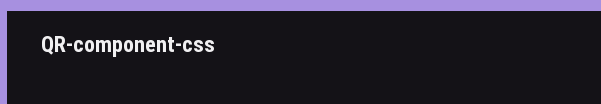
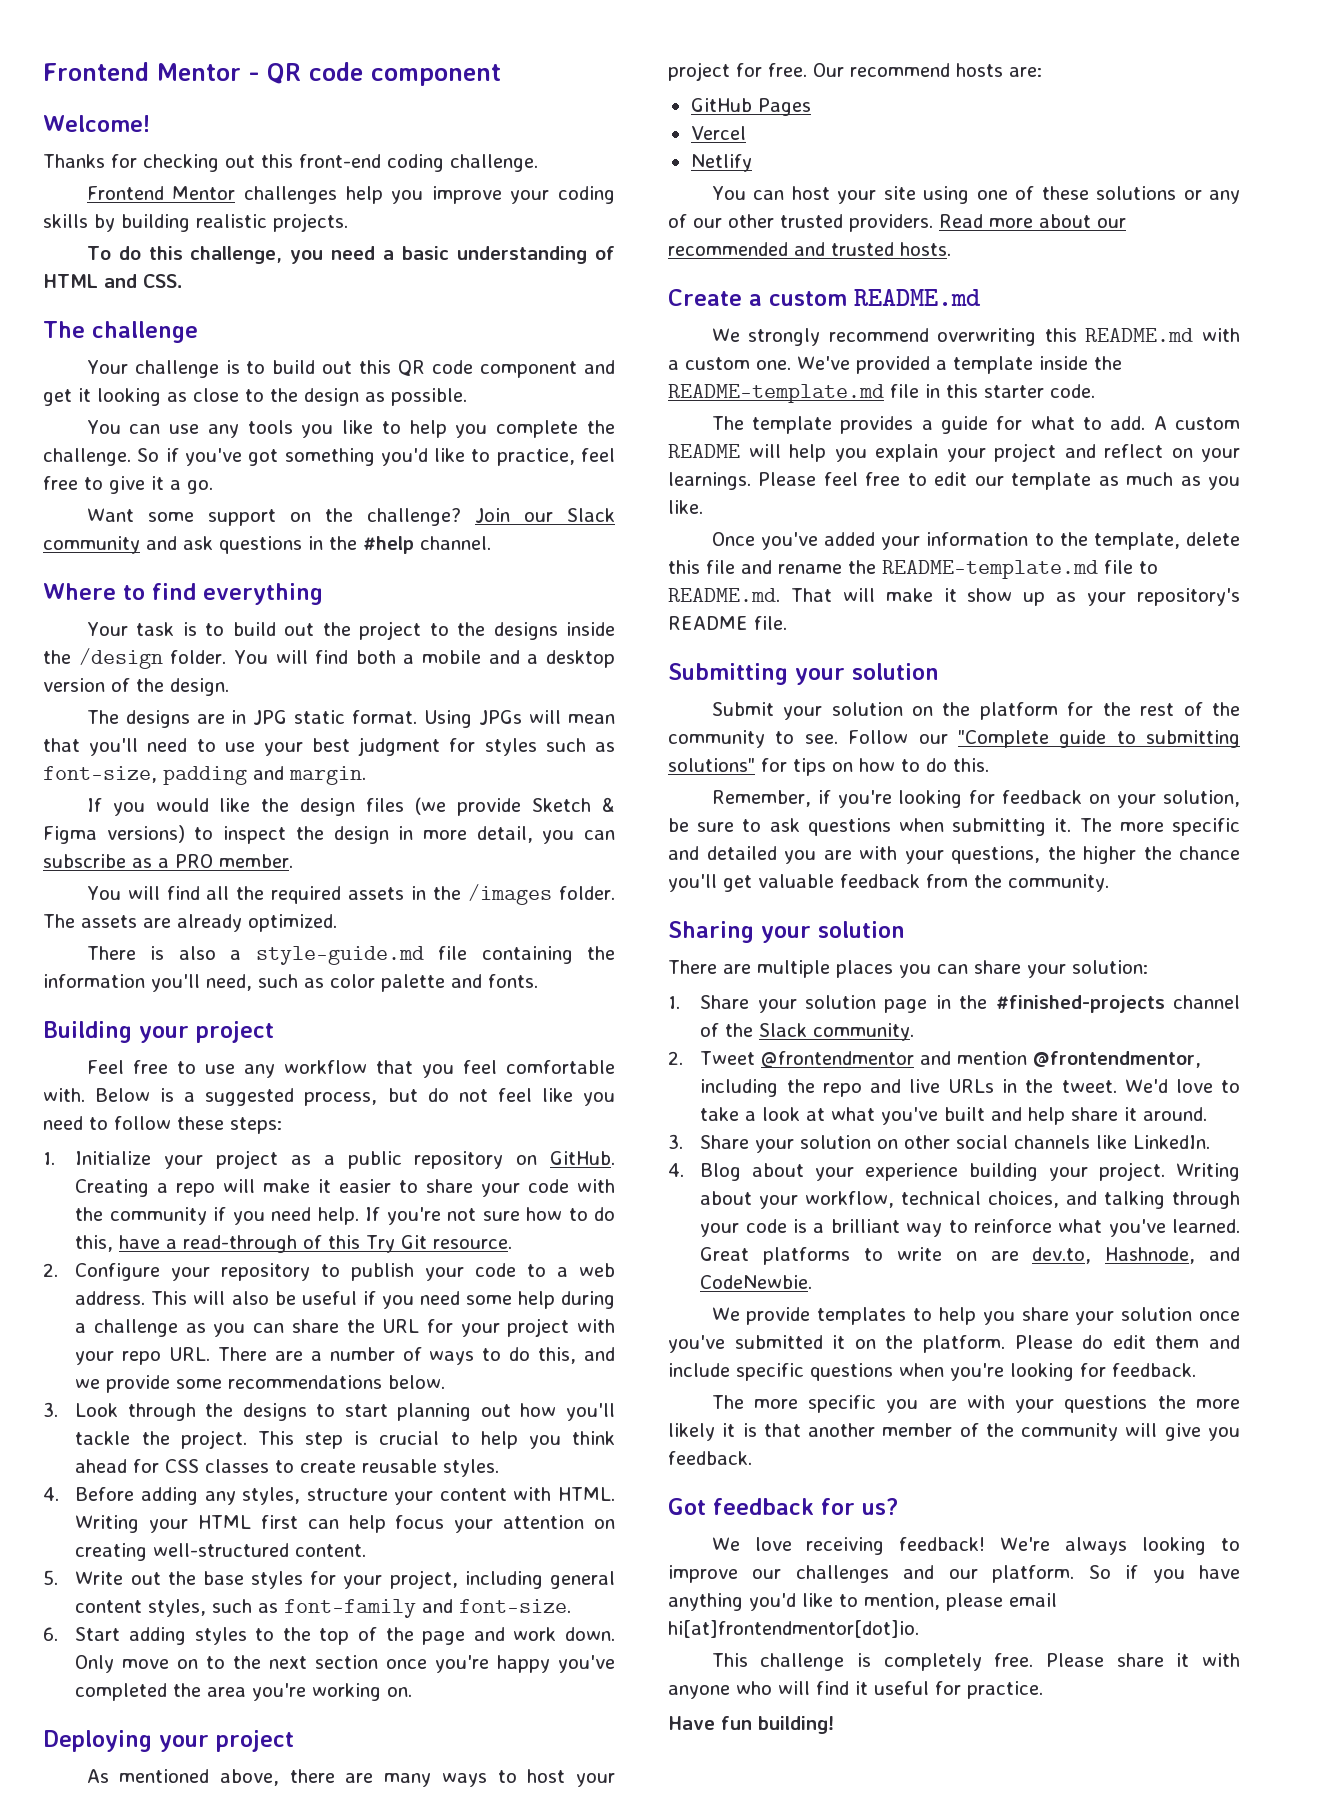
- QR-component-css
+ Frontend Mentor - QR code component
+ Welcome!
+ Thanks for checking out this front-end coding challenge.
+ Frontend Mentor challenges help you improve your coding skills by building realistic projects.
+ To do this challenge, you need a basic understanding of HTML and CSS.
+ The challenge
+ Your challenge is to build out this QR code component and get it looking as close to the design as possible.
+ You can use any tools you like to help you complete the challenge. So if you've got something you'd like to practice, feel free to give it a go.
+ Want some support on the challenge? Join our Slack community and ask questions in the #help channel.
+ Where to find everything
+ Your task is to build out the project to the designs inside the /design folder. You will find both a mobile and a desktop version of the design.
+ The designs are in JPG static format. Using JPGs will mean that you'll need to use your best judgment for styles such as font-size, padding and margin.
+ If you would like the design files (we provide Sketch & Figma versions) to inspect the design in more detail, you can subscribe as a PRO member.
+ You will find all the required assets in the /images folder. The assets are already optimized.
+ There is also a style-guide.md file containing the information you'll need, such as color palette and fonts.
+ Building your project
+ Feel free to use any workflow that you feel comfortable with. Below is a suggested process, but do not feel like you need to follow these steps:
+ 1. Initialize your project as a public repository on GitHub. Creating a repo will make it easier to share your code with the community if you need help. If you're not sure how to do this, have a read-through of this Try Git resource.
+ 2. Configure your repository to publish your code to a web address. This will also be useful if you need some help during a challenge as you can share the URL for your project with your repo URL. There are a number of ways to do this, and we provide some recommendations below.
+ 3. Look through the designs to start planning out how you'll tackle the project. This step is crucial to help you think ahead for CSS classes to create reusable styles.
+ 4. Before adding any styles, structure your content with HTML. Writing your HTML first can help focus your attention on creating well-structured content.
+ 5. Write out the base styles for your project, including general content styles, such as font-family and font-size.
+ 6. Start adding styles to the top of the page and work down. Only move on to the next section once you're happy you've completed the area you're working on.
+ Deploying your project
+ As mentioned above, there are many ways to host your project for free. Our recommend hosts are:
+ GitHub Pages
+ Vercel
+ Netlify
+ You can host your site using one of these solutions or any of our other trusted providers. Read more about our recommended and trusted hosts.
+ Create a custom README.md
+ We strongly recommend overwriting this README.md with a custom one. We've provided a template inside the README-template.md file in this starter code.
+ The template provides a guide for what to add. A custom README will help you explain your project and reflect on your learnings. Please feel free to edit our template as much as you like.
+ Once you've added your information to the template, delete this file and rename the README-template.md file to README.md. That will make it show up as your repository's README file.
+ Submitting your solution
+ Submit your solution on the platform for the rest of the community to see. Follow our "Complete guide to submitting solutions" for tips on how to do this.
+ Remember, if you're looking for feedback on your solution, be sure to ask questions when submitting it. The more specific and detailed you are with your questions, the higher the chance you'll get valuable feedback from the community.
+ Sharing your solution
+ There are multiple places you can share your solution:
+ 1. Share your solution page in the #finished-projects channel of the Slack community.
+ 2. Tweet @frontendmentor and mention @frontendmentor, including the repo and live URLs in the tweet. We'd love to take a look at what you've built and help share it around.
+ 3. Share your solution on other social channels like LinkedIn.
+ 4. Blog about your experience building your project. Writing about your workflow, technical choices, and talking through your code is a brilliant way to reinforce what you've learned. Great platforms to write on are dev.to, Hashnode, and CodeNewbie.
+ We provide templates to help you share your solution once you've submitted it on the platform. Please do edit them and include specific questions when you're looking for feedback.
+ The more specific you are with your questions the more likely it is that another member of the community will give you feedback.
+ Got feedback for us?
+ We love receiving feedback! We're always looking to improve our challenges and our platform. So if you have anything you'd like to mention, please email hi[at]frontendmentor[dot]io.
+ This challenge is completely free. Please share it with anyone who will find it useful for practice.
+ Have fun building!

